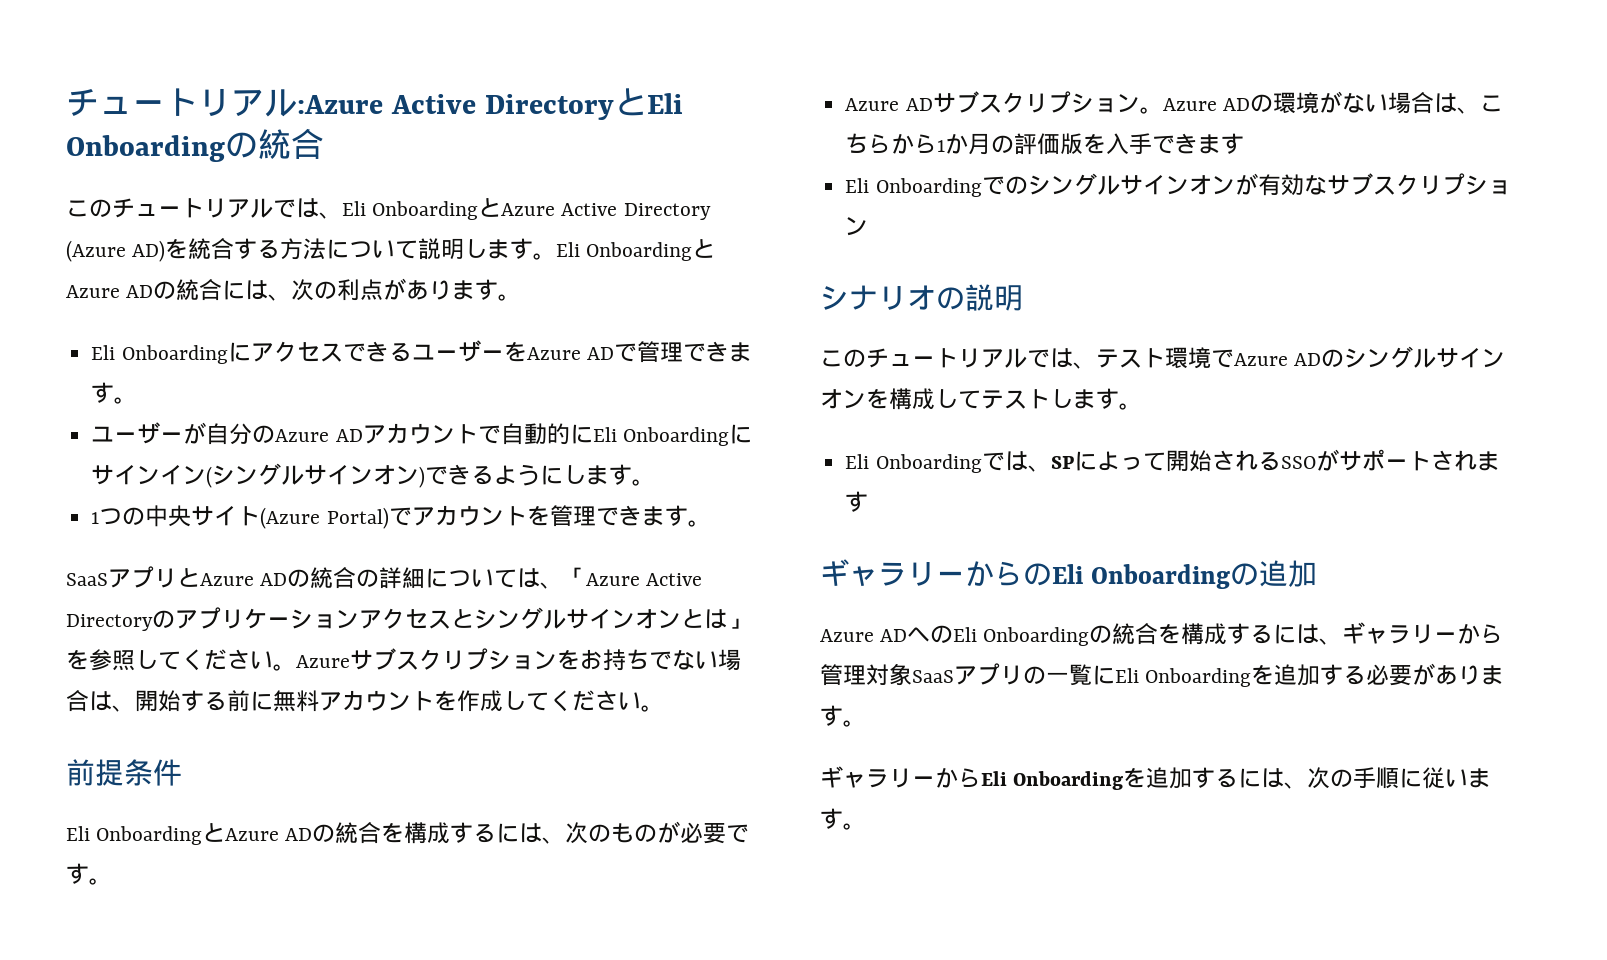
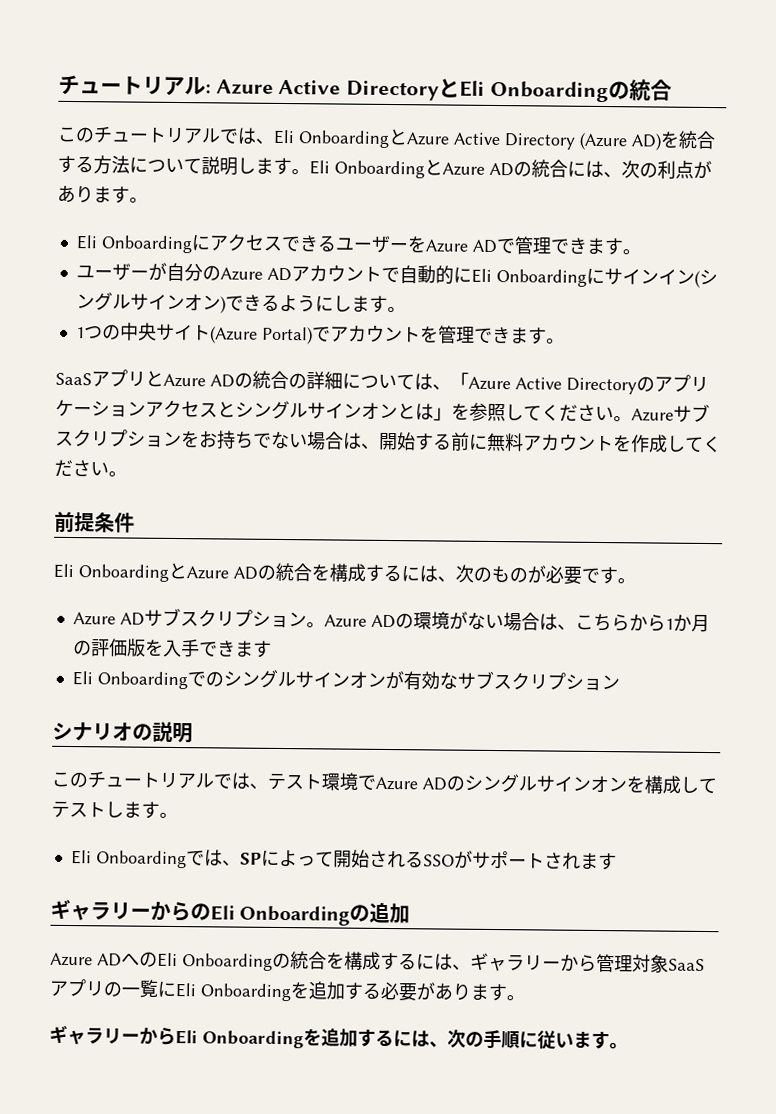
- チュートリアル:Azure Active DirectoryとEli Onboardingの統合
+ チュートリアル: Azure Active DirectoryとEli Onboardingの統合

